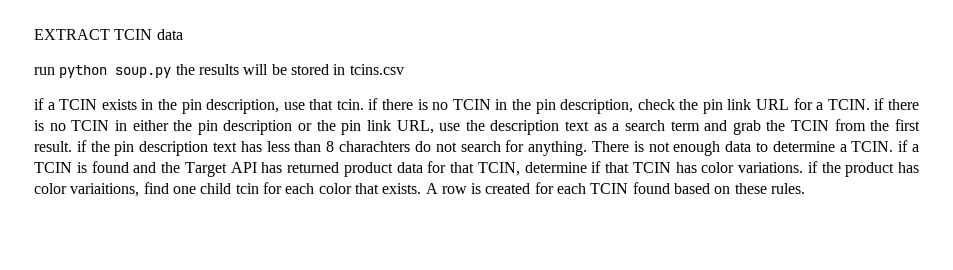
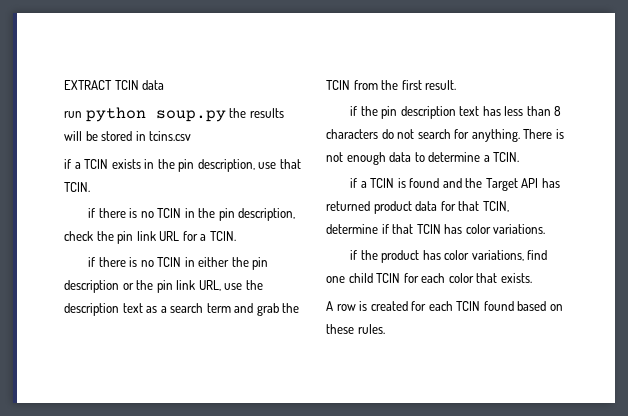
- if a TCIN exists in the pin description, use that tcin. if there is no TCIN in the pin description, check the pin link URL for a TCIN. if there is no TCIN in either the pin description or the pin link URL, use the description text as a search term and grab the TCIN from the first result. if the pin description text has less than 8 charachters do not search for anything.
+ if a TCIN exists in the pin description, use that TCIN.
+ if there is no TCIN in the pin description, check the pin link URL for a TCIN.
+ if there is no TCIN in either the pin description or the pin link URL, use the description text as a search term and grab the TCIN from the first result.
+ if the pin description text has less than 8 characters do not search for anything.
- There is not enough data to determine a TCIN. if a TCIN is found and the Target API has returned product data for that TCIN, determine if that TCIN has color variations. if the product has color variaitions, find one child tcin for each color that exists. A row is created for each TCIN found based on these rules.
+ There is not enough data to determine a TCIN.
+ if a TCIN is found and the Target API has returned product data for that TCIN, determine if that TCIN has color variations.
+ if the product has color variations, find one child TCIN for each color that exists.
+ A row is created for each TCIN found based on these rules.

